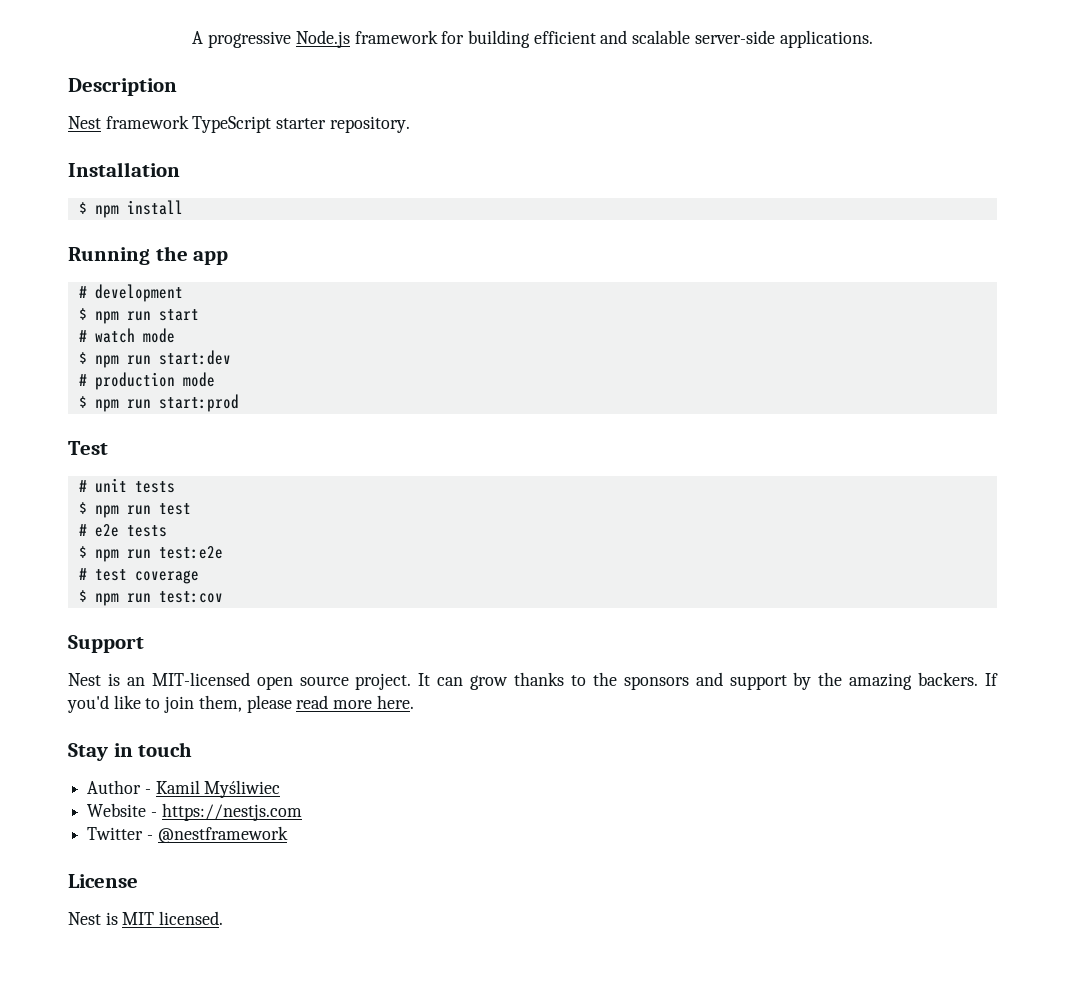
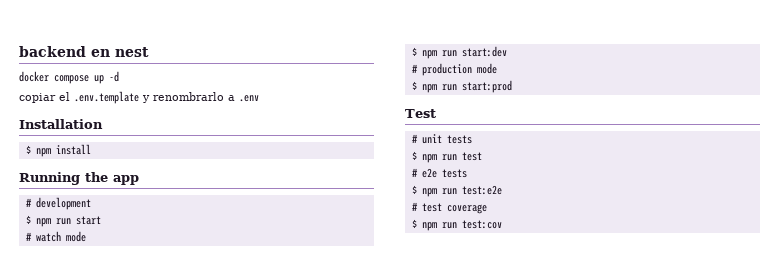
- A progressive Node.js framework for building efficient and scalable server-side applications.
- Description
- Nest framework TypeScript starter repository.
+ backend en nest
+ docker compose up -d
+ copiar el .env.template y renombrarlo a .env
- Support
- Nest is an MIT-licensed open source project. It can grow thanks to the sponsors and support by the amazing backers. If you'd like to join them, please read more here.
- Stay in touch
- Author - Kamil Myśliwiec
- Website - https://nestjs.com
- Twitter - @nestframework
- License
- Nest is MIT licensed.

